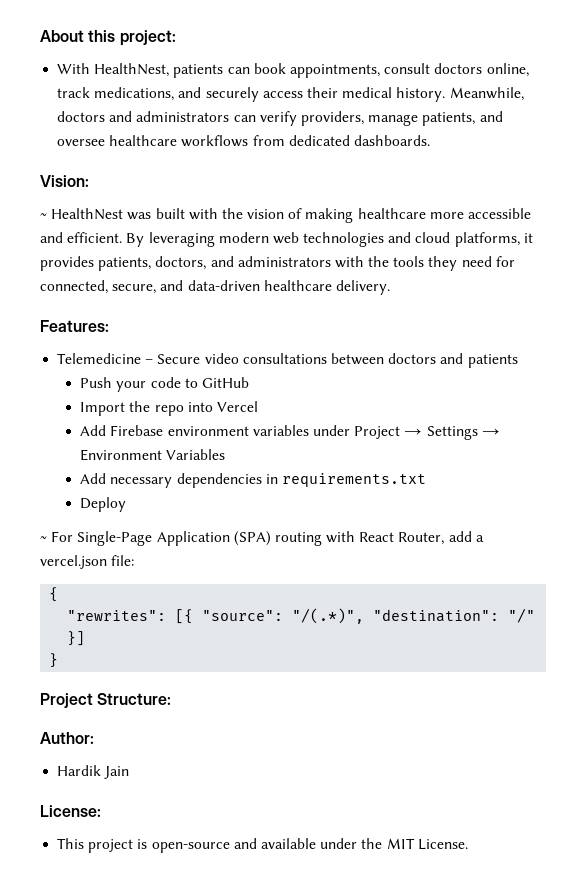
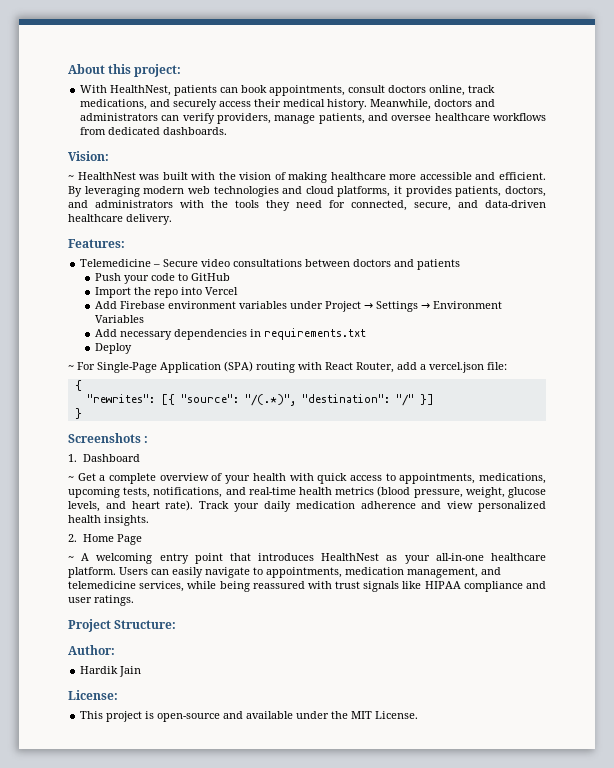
+ Screenshots :
+ 1. Dashboard
+ ~ Get a complete overview of your health with quick access to appointments, medications, upcoming tests, notifications, and real-time health metrics (blood pressure, weight, glucose levels, and heart rate). Track your daily medication adherence and view personalized health insights.
+ 2. Home Page
+ ~ A welcoming entry point that introduces HealthNest as your all-in-one healthcare platform. Users can easily navigate to appointments, medication management, and telemedicine services, while being reassured with trust signals like HIPAA compliance and user ratings.

